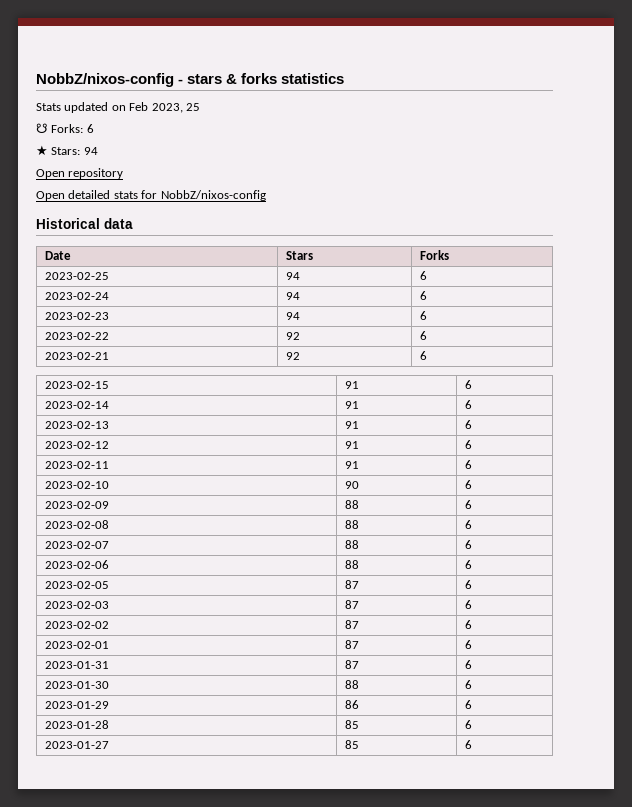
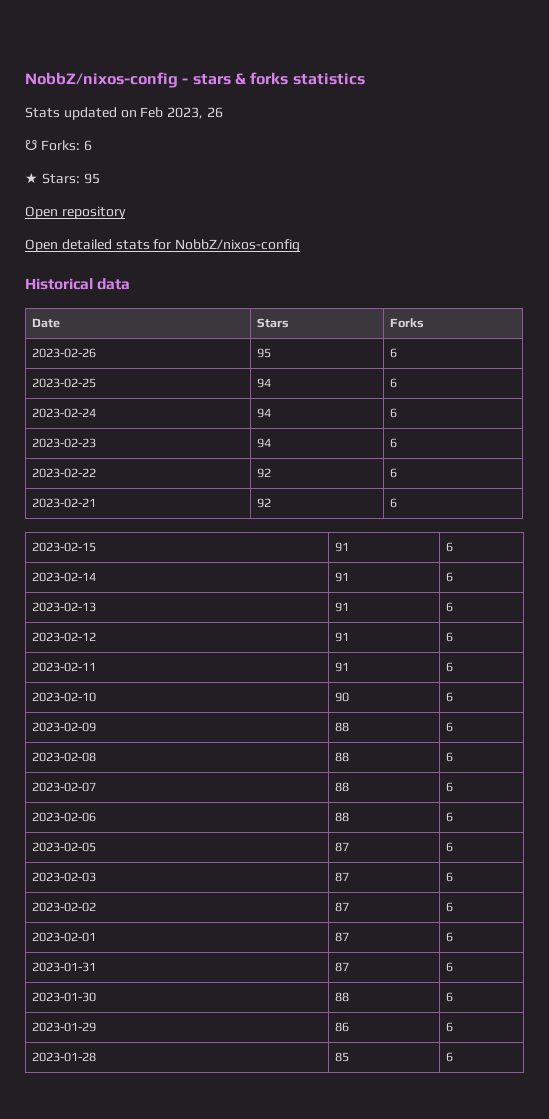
- Stats updated on Feb 2023, 25
+ Stats updated on Feb 2023, 26
- ★ Stars: 94
+ ★ Stars: 95
+ 2023-02-26 | 95 | 6
- 2023-01-27 | 85 | 6

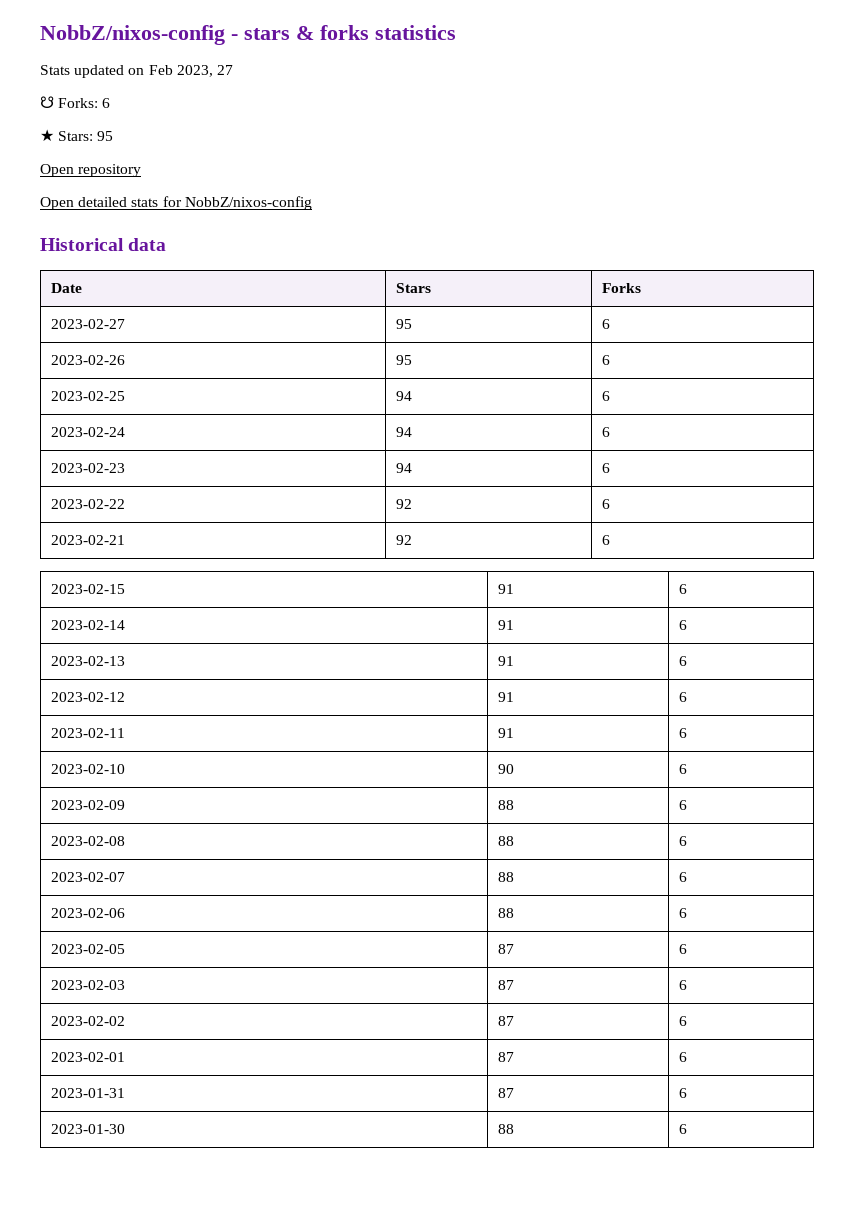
- Stats updated on Feb 2023, 26
+ Stats updated on Feb 2023, 27
+ 2023-02-27 | 95 | 6
- 2023-01-29 | 86 | 6
- 2023-01-28 | 85 | 6

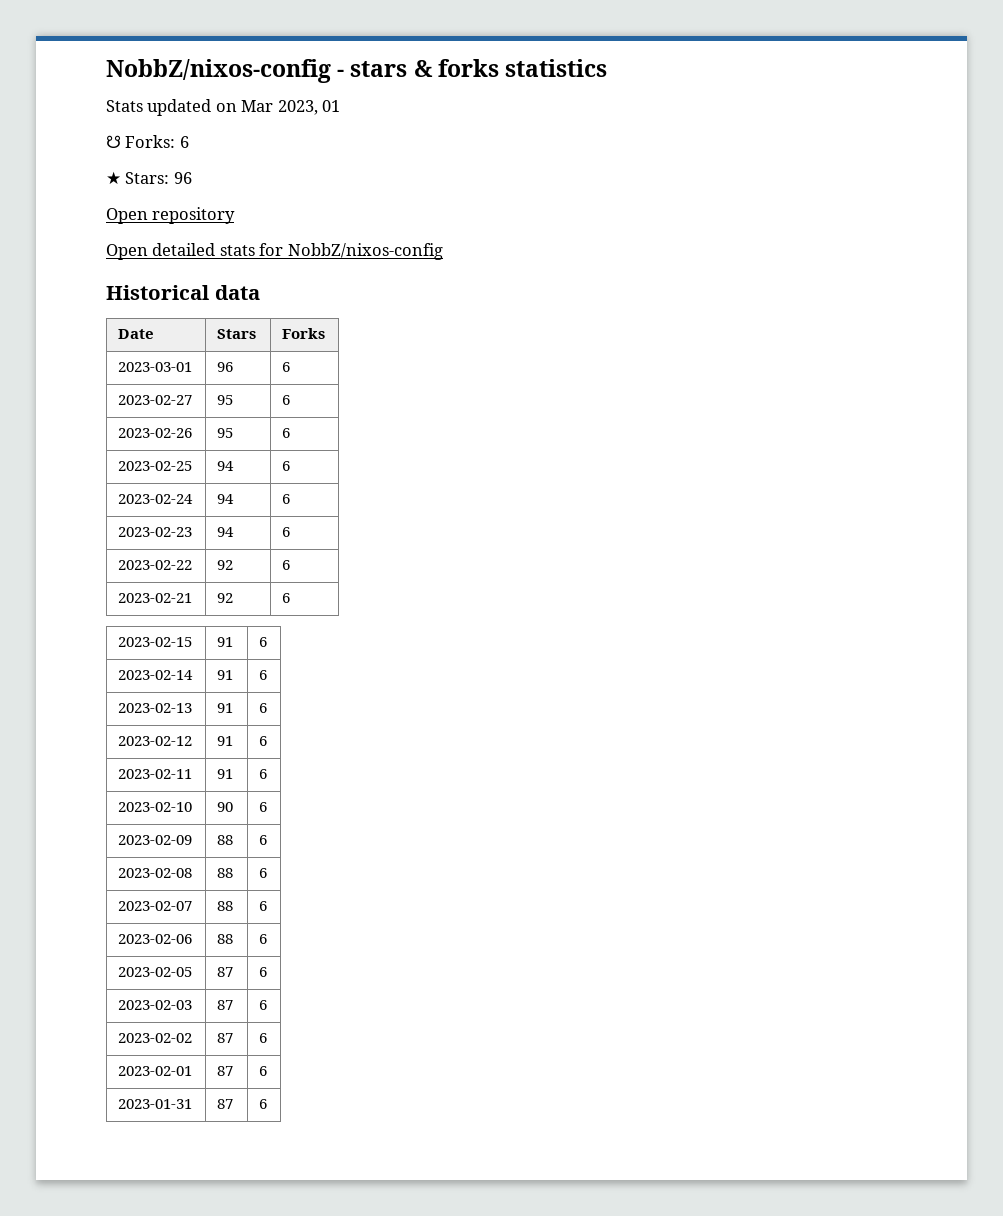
- Stats updated on Feb 2023, 27
+ Stats updated on Mar 2023, 01
- ★ Stars: 95
+ ★ Stars: 96
+ 2023-03-01 | 96 | 6
- 2023-01-30 | 88 | 6

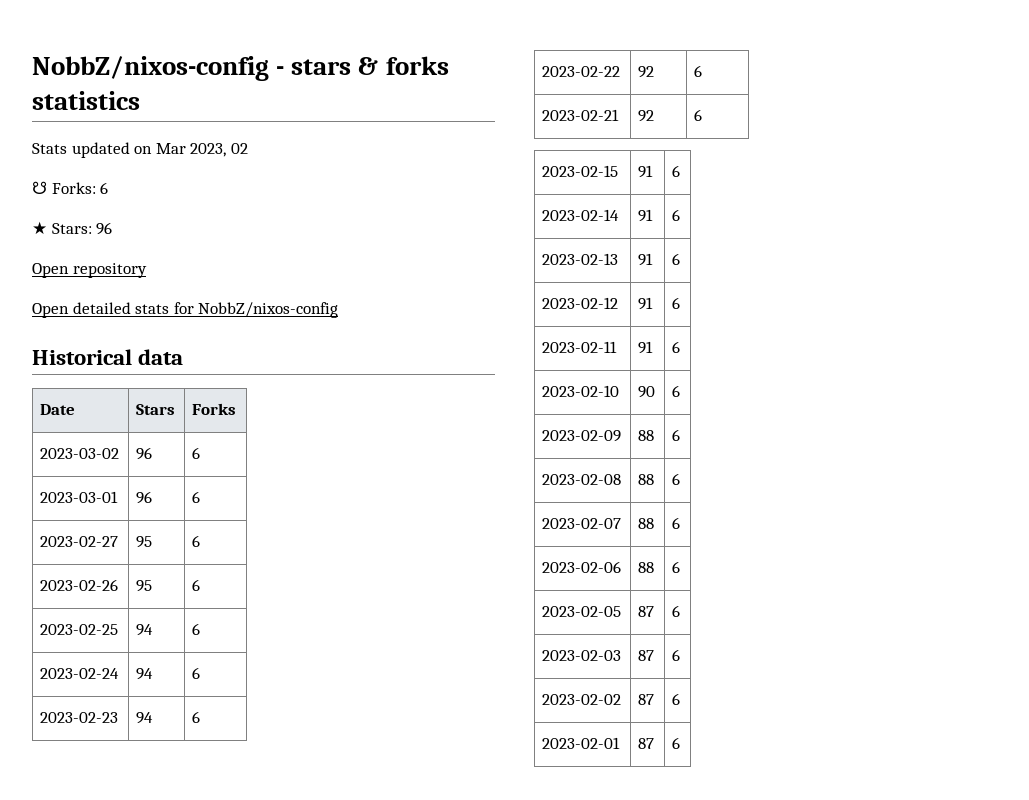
- Stats updated on Mar 2023, 01
+ Stats updated on Mar 2023, 02
+ 2023-03-02 | 96 | 6
- 2023-01-31 | 87 | 6

